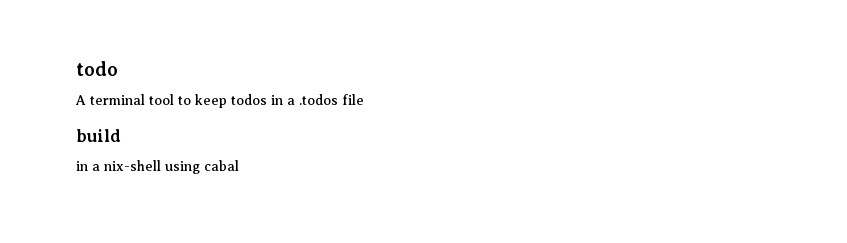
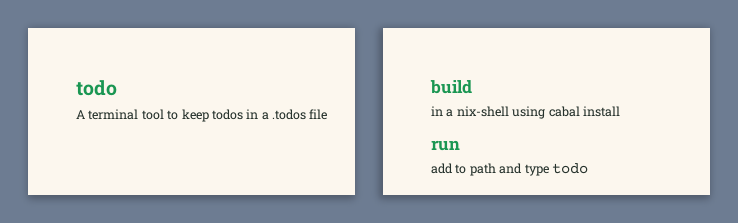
- in a nix-shell using cabal
+ in a nix-shell using cabal install
+ run
+ add to path and type todo

